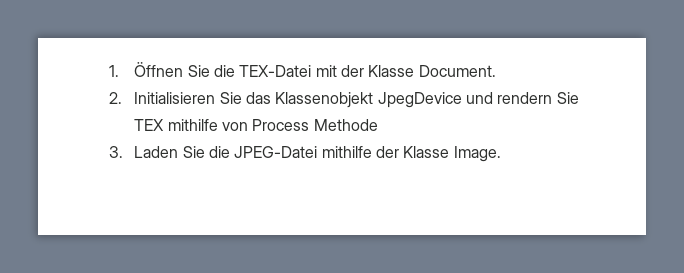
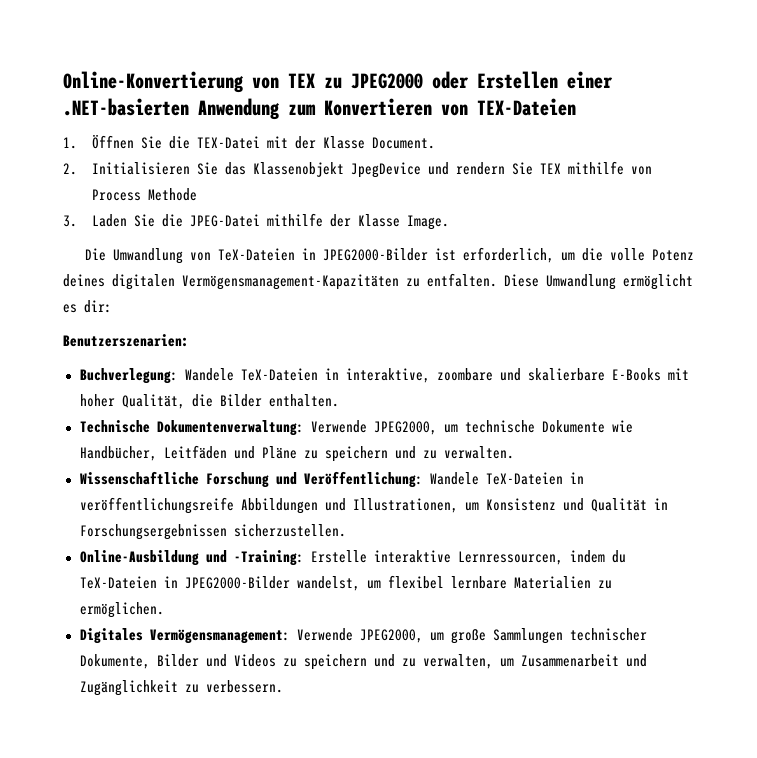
+ Online-Konvertierung von TEX zu JPEG2000 oder Erstellen einer .NET-basierten Anwendung zum Konvertieren von TEX-Dateien
+ Die Umwandlung von TeX-Dateien in JPEG2000-Bilder ist erforderlich, um die volle Potenz deines digitalen Vermögensmanagement-Kapazitäten zu entfalten. Diese Umwandlung ermöglicht es dir:
+ Benutzerszenarien:
+ Buchverlegung: Wandele TeX-Dateien in interaktive, zoombare und skalierbare E-Books mit hoher Qualität, die Bilder enthalten.
+ Technische Dokumentenverwaltung: Verwende JPEG2000, um technische Dokumente wie Handbücher, Leitfäden und Pläne zu speichern und zu verwalten.
+ Wissenschaftliche Forschung und Veröffentlichung: Wandele TeX-Dateien in veröffentlichungsreife Abbildungen und Illustrationen, um Konsistenz und Qualität in Forschungsergebnissen sicherzustellen.
+ Online-Ausbildung und -Training: Erstelle interaktive Lernressourcen, indem du TeX-Dateien in JPEG2000-Bilder wandelst, um flexibel lernbare Materialien zu ermöglichen.
+ Digitales Vermögensmanagement: Verwende JPEG2000, um große Sammlungen technischer Dokumente, Bilder und Videos zu speichern und zu verwalten, um Zusammenarbeit und Zugänglichkeit zu verbessern.

